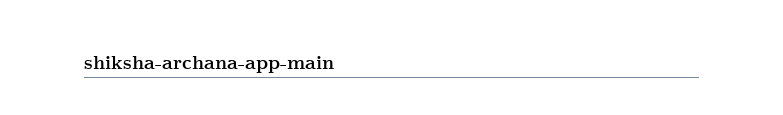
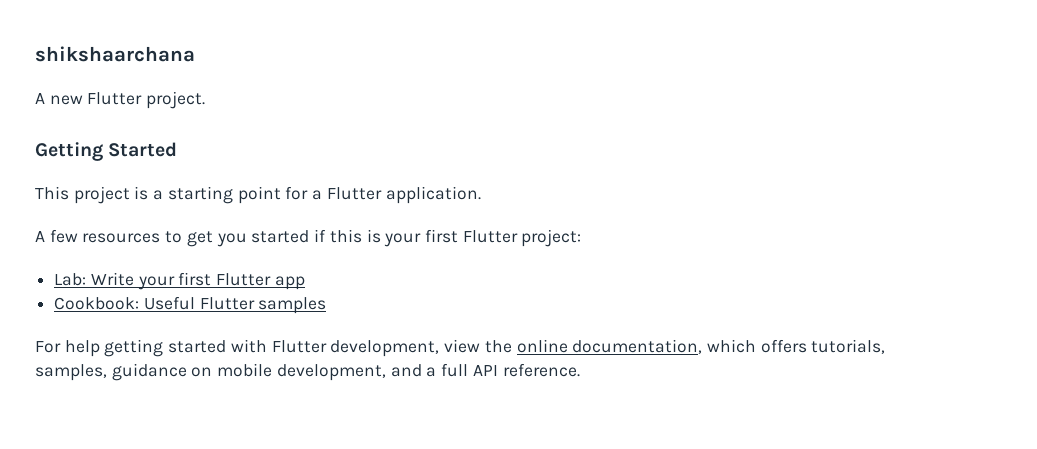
- shiksha-archana-app-main
+ shikshaarchana
+ A new Flutter project.
+ Getting Started
+ This project is a starting point for a Flutter application.
+ A few resources to get you started if this is your first Flutter project:
+ Lab: Write your first Flutter app
+ Cookbook: Useful Flutter samples
+ For help getting started with Flutter development, view the online documentation, which offers tutorials, samples, guidance on mobile development, and a full API reference.

